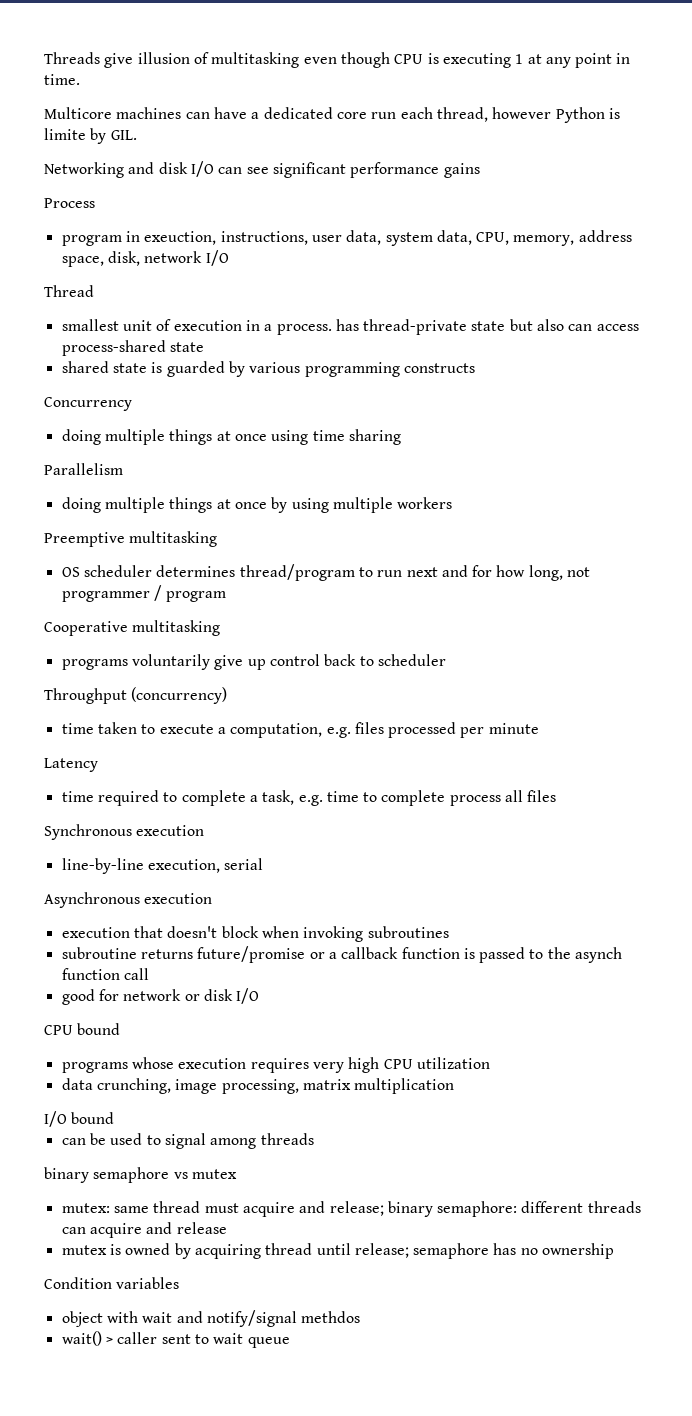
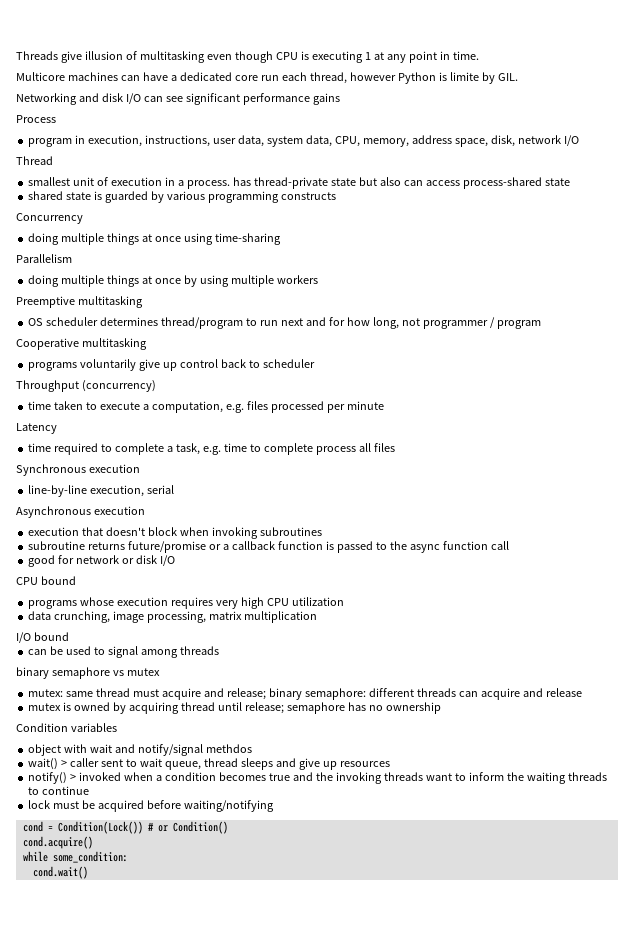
- program in exeuction, instructions, user data, system data, CPU, memory, address space, disk, network I/O
+ program in execution, instructions, user data, system data, CPU, memory, address space, disk, network I/O
- doing multiple things at once using time sharing
+ doing multiple things at once using time-sharing
- subroutine returns future/promise or a callback function is passed to the asynch function call
+ subroutine returns future/promise or a callback function is passed to the async function call
- wait() > caller sent to wait queue
+ wait() > caller sent to wait queue, thread sleeps and give up resources
+ notify() > invoked when a condition becomes true and the invoking threads want to inform the waiting threads to continue
+ lock must be acquired before waiting/notifying
+ cond = Condition(Lock()) # or Condition()
+ cond.acquire()
+ while some_condition:
+ cond.wait()

